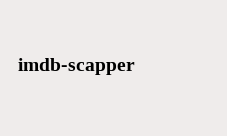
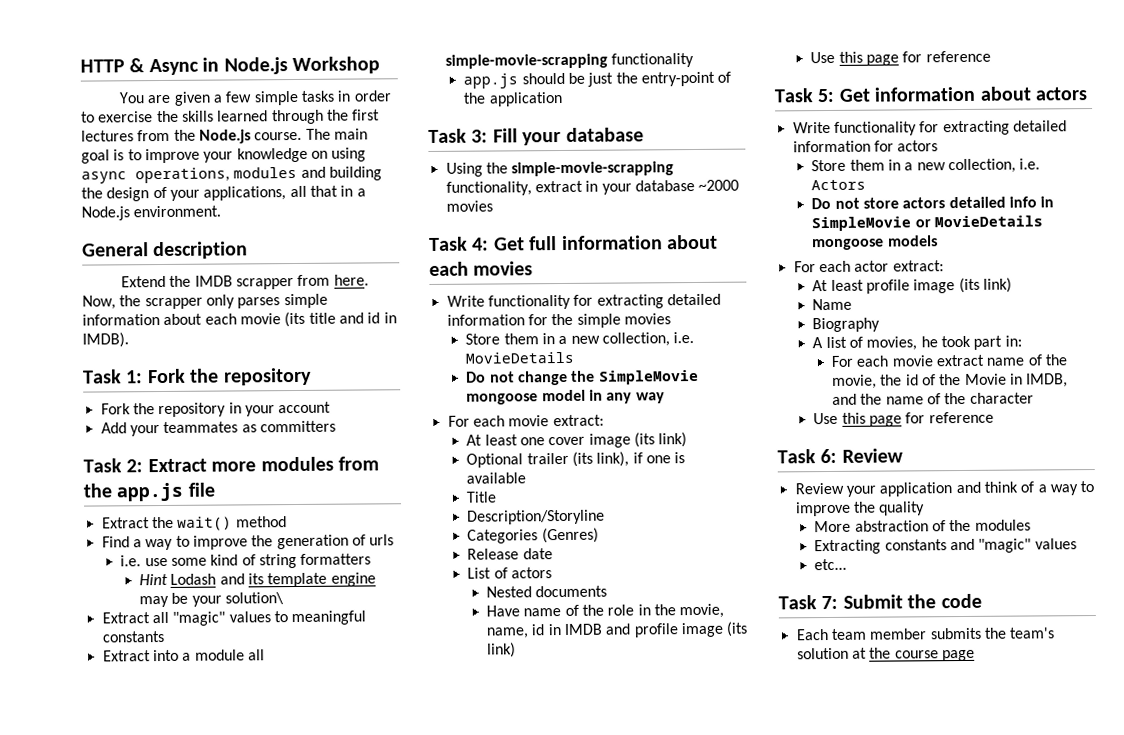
- imdb-scapper
+ HTTP & Async in Node.js Workshop
+ You are given a few simple tasks in order to exercise the skills learned through the first lectures from the Node.js course. The main goal is to improve your knowledge on using async operations, modules and building the design of your applications, all that in a Node.js environment.
+ General description
+ Extend the IMDB scrapper from here. Now, the scrapper only parses simple information about each movie (its title and id in IMDB).
+ Task 1: Fork the repository
+ Fork the repository in your account
+ Add your teammates as committers
+ Task 2: Extract more modules from the app.js file
+ Extract the wait() method
+ Find a way to improve the generation of urls
+ i.e. use some kind of string formatters
+ Hint Lodash and its template engine may be your solution\
+ Extract all "magic" values to meaningful constants
+ Extract into a module all simple-movie-scrapping functionality
+ app.js should be just the entry-point of the application
+ Task 3: Fill your database
+ Using the simple-movie-scrapping functionality, extract in your database ~2000 movies
+ Task 4: Get full information about each movies
+ Write functionality for extracting detailed information for the simple movies
+ Store them in a new collection, i.e. MovieDetails
+ Do not change the SimpleMovie mongoose model in any way
+ For each movie extract:
+ At least one cover image (its link)
+ Optional trailer (its link), if one is available
+ Title
+ Description/Storyline
+ Categories (Genres)
+ Release date
+ List of actors
+ Nested documents
+ Have name of the role in the movie, name, id in IMDB and profile image (its link)
+ Use this page for reference
+ Task 5: Get information about actors
+ Write functionality for extracting detailed information for actors
+ Store them in a new collection, i.e. Actors
+ Do not store actors detailed info in SimpleMovie or MovieDetails mongoose models
+ For each actor extract:
+ At least profile image (its link)
+ Name
+ Biography
+ A list of movies, he took part in:
+ For each movie extract name of the movie, the id of the Movie in IMDB, and the name of the character
+ Use this page for reference
+ Task 6: Review
+ Review your application and think of a way to improve the quality
+ More abstraction of the modules
+ Extracting constants and "magic" values
+ etc...
+ Task 7: Submit the code
+ Each team member submits the team's solution at the course page

